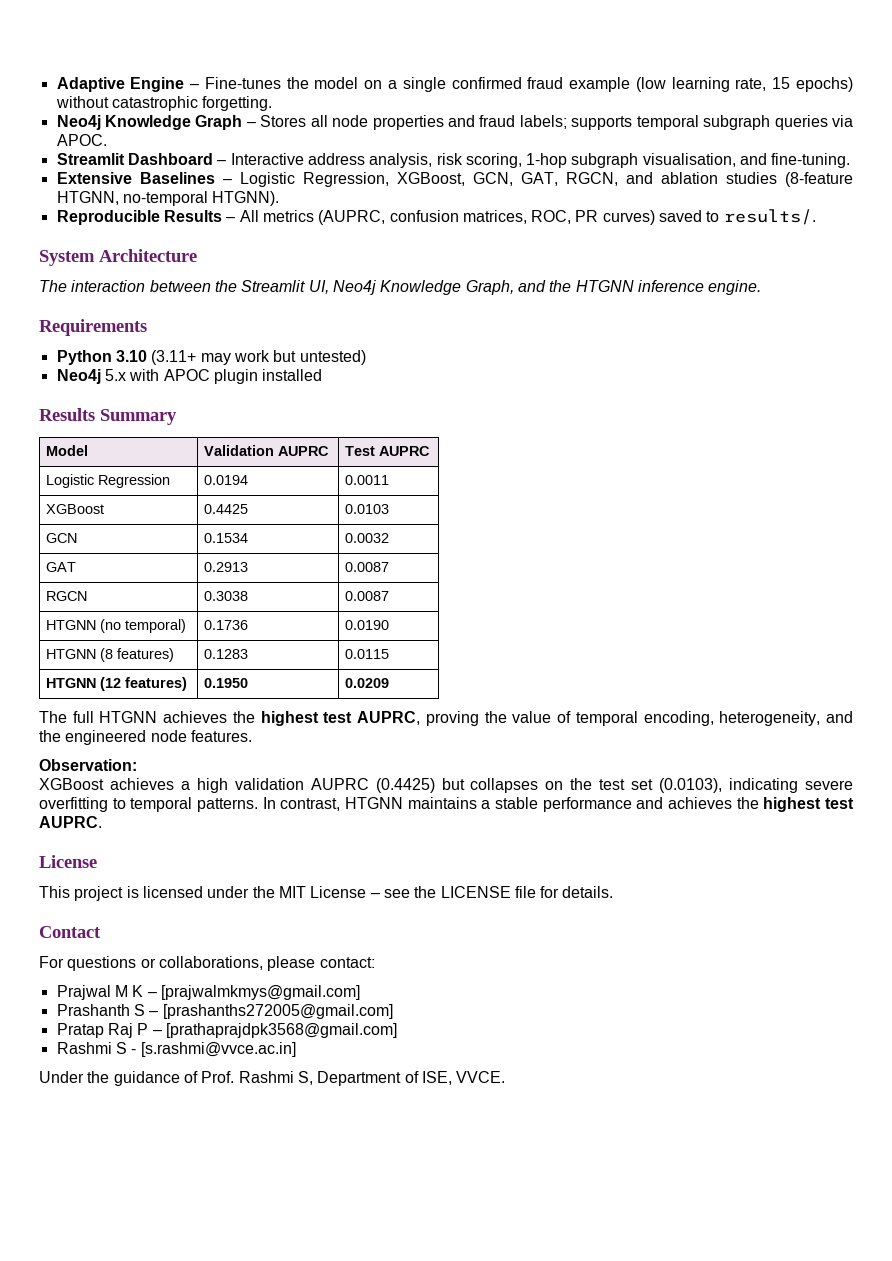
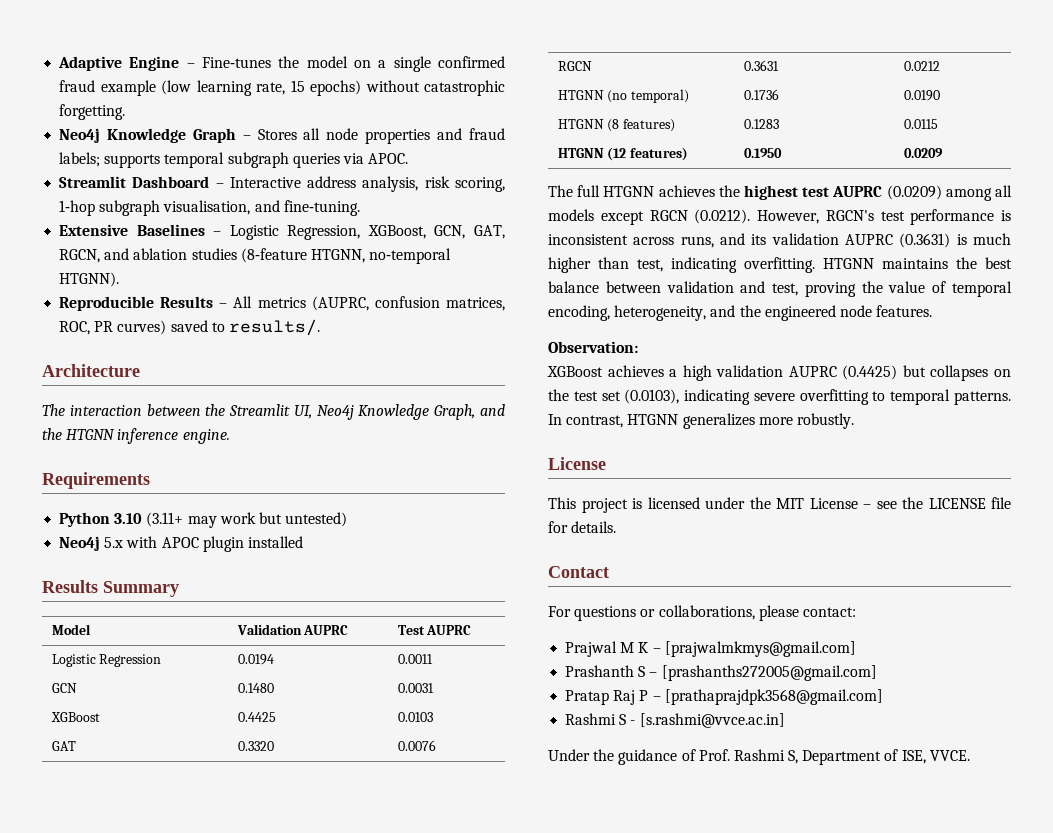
- System Architecture
+ Architecture
+ GCN | 0.1480 | 0.0031
- GCN | 0.1534 | 0.0032
- GAT | 0.2913 | 0.0087
+ GAT | 0.3320 | 0.0076
- RGCN | 0.3038 | 0.0087
+ RGCN | 0.3631 | 0.0212
- The full HTGNN achieves the highest test AUPRC, proving the value of temporal encoding, heterogeneity, and the engineered node features.
+ The full HTGNN achieves the highest test AUPRC (0.0209) among all models except RGCN (0.0212). However, RGCN's test performance is inconsistent across runs, and its validation AUPRC (0.3631) is much higher than test, indicating overfitting. HTGNN maintains the best balance between validation and test, proving the value of temporal encoding, heterogeneity, and the engineered node features.
- In contrast, HTGNN maintains a stable performance and achieves the highest test AUPRC.
+ In contrast, HTGNN generalizes more robustly.

